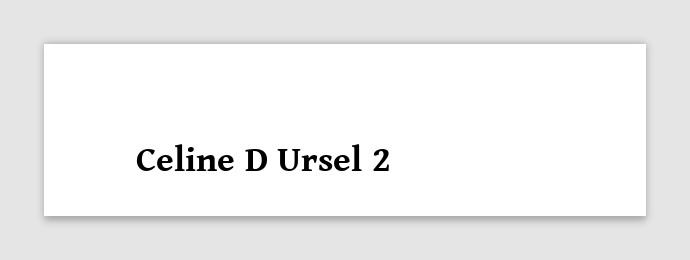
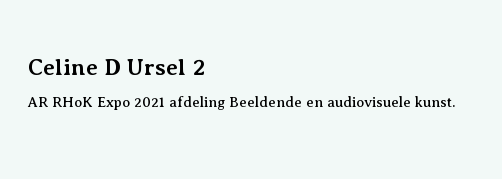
+ AR RHoK Expo 2021 afdeling Beeldende en audiovisuele kunst.

